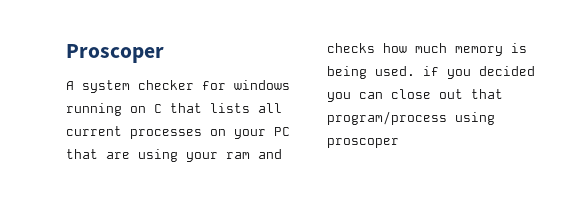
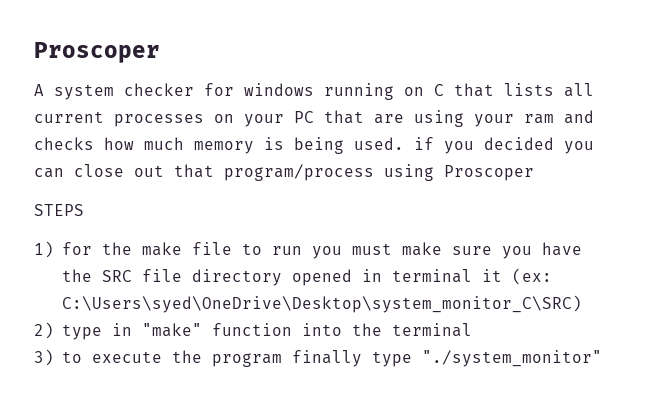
- A system checker for windows running on C that lists all current processes on your PC that are using your ram and checks how much memory is being used. if you decided you can close out that program/process using proscoper
+ A system checker for windows running on C that lists all current processes on your PC that are using your ram and checks how much memory is being used. if you decided you can close out that program/process using Proscoper
+ STEPS
+ 1) for the make file to run you must make sure you have the SRC file directory opened in terminal it (ex: C:\Users\syed\OneDrive\Desktop\system_monitor_C\SRC)
+ 2) type in "make" function into the terminal
+ 3) to execute the program finally type "./system_monitor"

